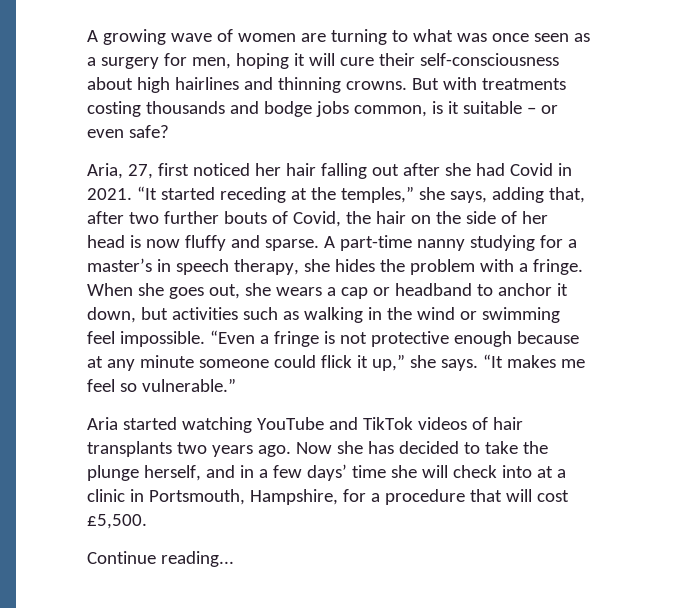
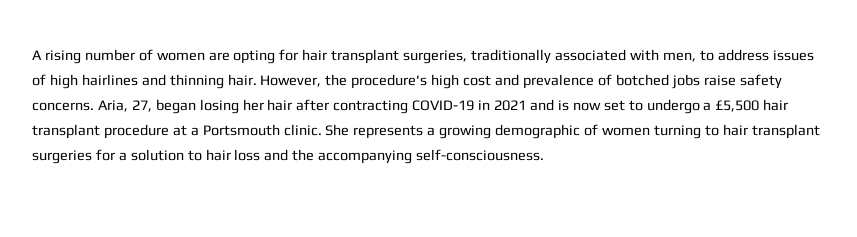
- A growing wave of women are turning to what was once seen as a surgery for men, hoping it will cure their self-consciousness about high hairlines and thinning crowns. But with treatments costing thousands and bodge jobs common, is it suitable – or even safe?
- Aria, 27, first noticed her hair falling out after she had Covid in 2021. “It started receding at the temples,” she says, adding that, after two further bouts of Covid, the hair on the side of her head is now fluffy and sparse. A part-time nanny studying for a master’s in speech therapy, she hides the problem with a fringe. When she goes out, she wears a cap or headband to anchor it down, but activities such as walking in the wind or swimming feel impossible. “Even a fringe is not protective enough because at any minute someone could flick it up,” she says. “It makes me feel so vulnerable.”
- Aria started watching YouTube and TikTok videos of hair transplants two years ago. Now she has decided to take the plunge herself, and in a few days’ time she will check into at a clinic in Portsmouth, Hampshire, for a procedure that will cost £5,500.
- Continue reading...
+ A rising number of women are opting for hair transplant surgeries, traditionally associated with men, to address issues of high hairlines and thinning hair. However, the procedure's high cost and prevalence of botched jobs raise safety concerns. Aria, 27, began losing her hair after contracting COVID-19 in 2021 and is now set to undergo a £5,500 hair transplant procedure at a Portsmouth clinic. She represents a growing demographic of women turning to hair transplant surgeries for a solution to hair loss and the accompanying self-consciousness.

